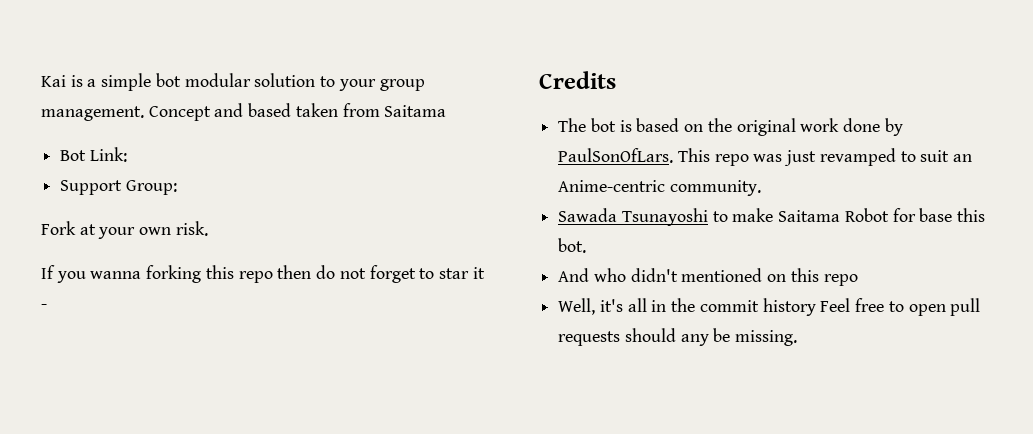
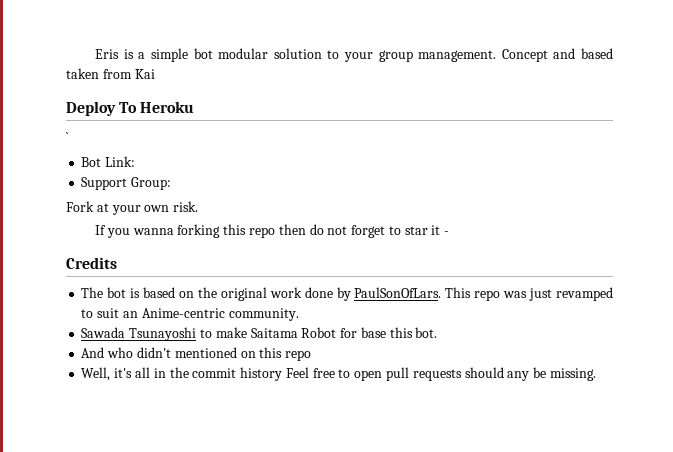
- Kai is a simple bot modular solution to your group management.
+ Eris is a simple bot modular solution to your group management.
- Concept and based taken from Saitama
+ Concept and based taken from Kai
+ Deploy To Heroku
+ `

